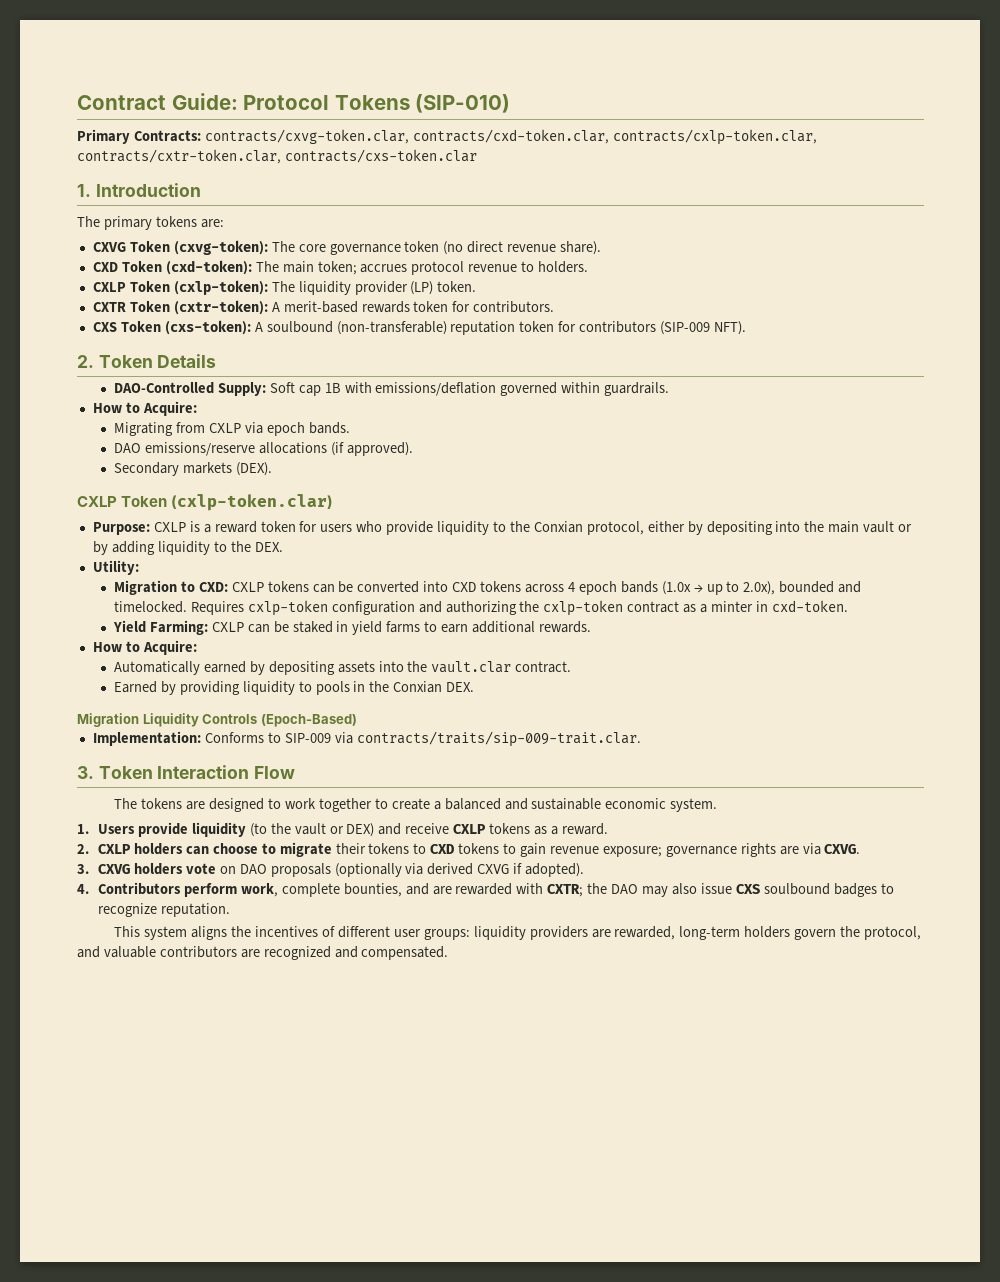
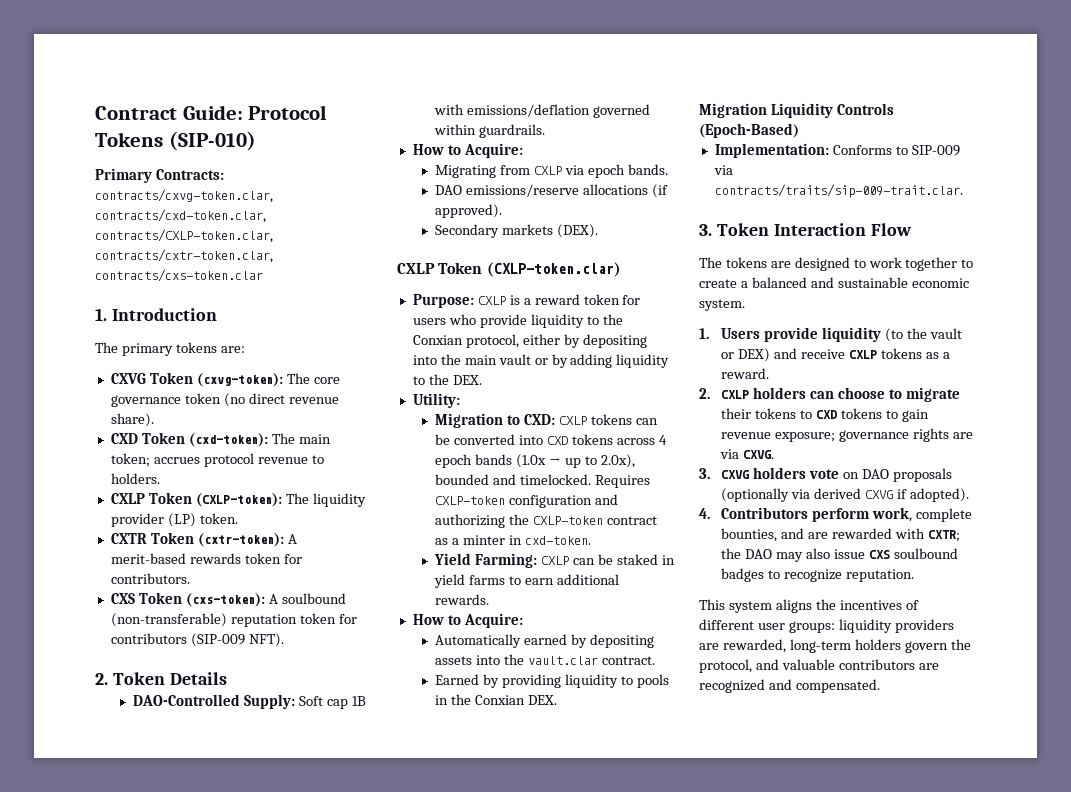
- Primary Contracts: contracts/cxvg-token.clar, contracts/cxd-token.clar, contracts/cxlp-token.clar, contracts/cxtr-token.clar, contracts/cxs-token.clar
+ Primary Contracts: contracts/cxvg-token.clar, contracts/cxd-token.clar, contracts/CXLP-token.clar, contracts/cxtr-token.clar, contracts/cxs-token.clar
- CXLP Token (cxlp-token): The liquidity provider (LP) token.
+ CXLP Token (CXLP-token): The liquidity provider (LP) token.
- CXLP Token (cxlp-token.clar)
+ CXLP Token (CXLP-token.clar)
- Requires cxlp-token configuration and authorizing the cxlp-token contract as a minter in cxd-token.
+ Requires CXLP-token configuration and authorizing the CXLP-token contract as a minter in cxd-token.

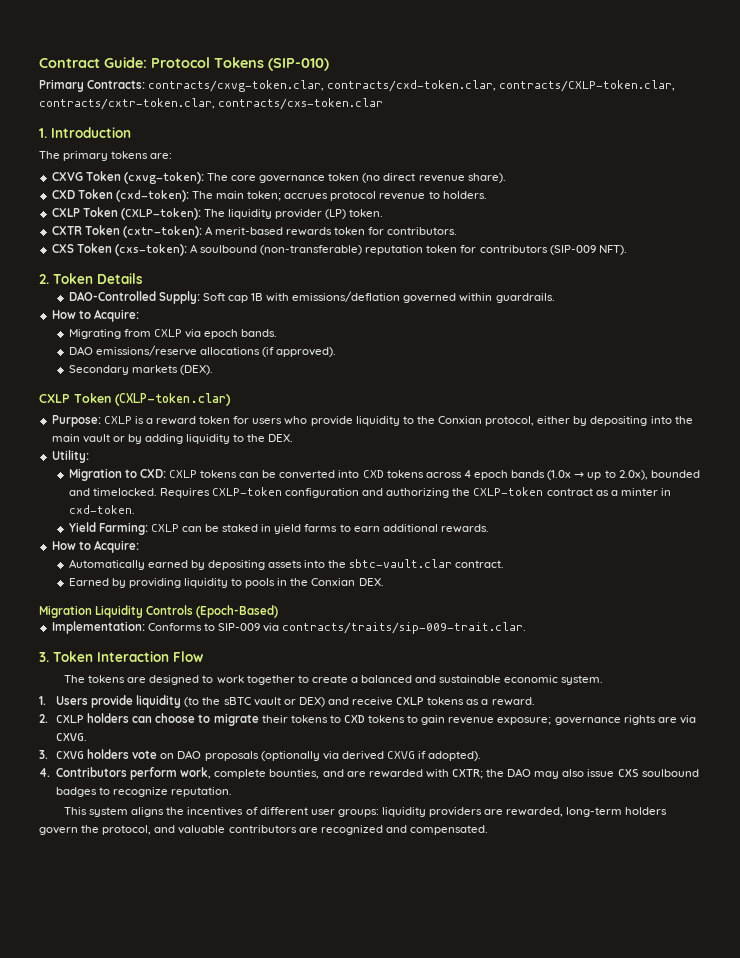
- Automatically earned by depositing assets into the vault.clar contract.
+ Automatically earned by depositing assets into the sbtc-vault.clar contract.
- 1. Users provide liquidity (to the vault or DEX) and receive CXLP tokens as a reward.
+ 1. Users provide liquidity (to the sBTC vault or DEX) and receive CXLP tokens as a reward.

